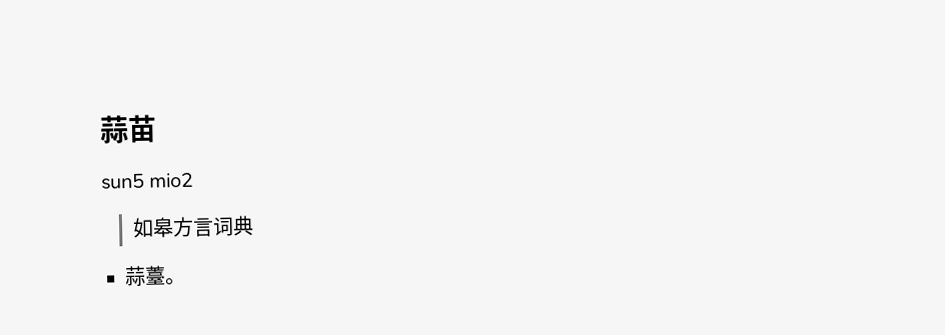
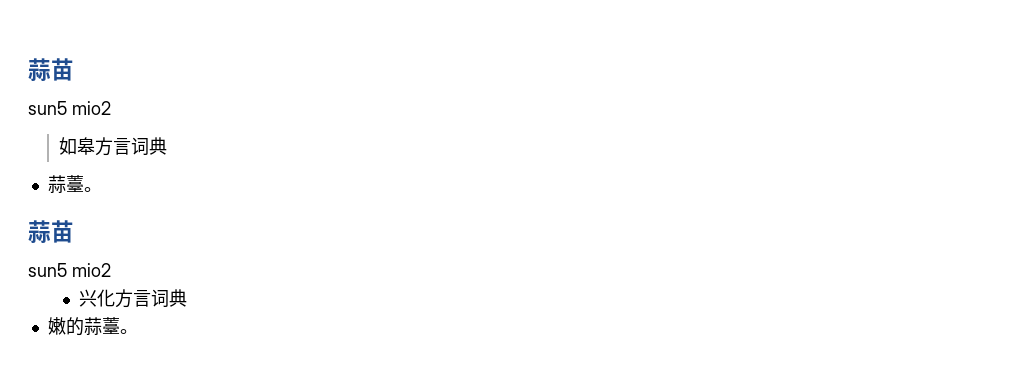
  如皋方言词典
  蒜薹。
+ 蒜苗
+ sun5 mio2
+ 兴化方言词典
+ 嫩的蒜薹。

